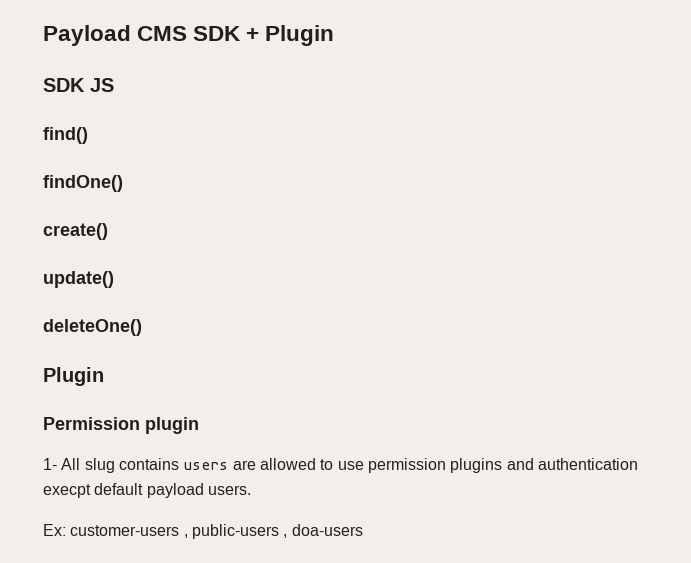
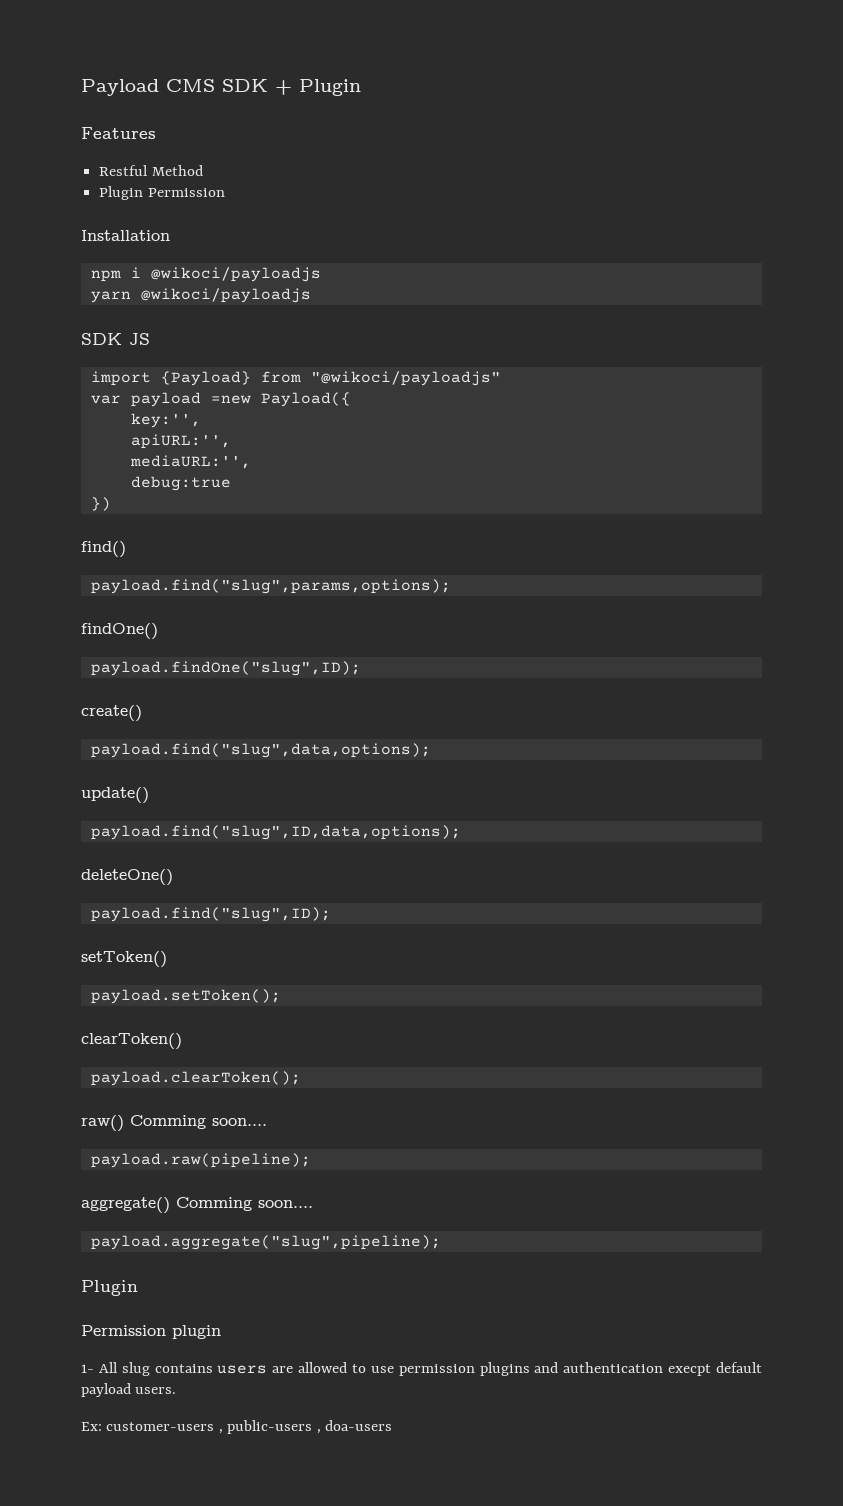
+ Features
+ Restful Method
+ Plugin Permission
+ Installation
+ npm i @wikoci/payloadjs
+ yarn @wikoci/payloadjs
  SDK JS
+ import {Payload} from "@wikoci/payloadjs"
+ var payload =new Payload({
+ key:'',
+ apiURL:'',
+ mediaURL:'',
+ debug:true
+ })
+ payload.find("slug",params,options);
+ payload.findOne("slug",ID);
+ payload.find("slug",data,options);
+ payload.find("slug",ID,data,options);
+ payload.find("slug",ID);
+ setToken()
+ payload.setToken();
+ clearToken()
+ payload.clearToken();
+ raw() Comming soon....
+ payload.raw(pipeline);
+ aggregate() Comming soon....
+ payload.aggregate("slug",pipeline);

